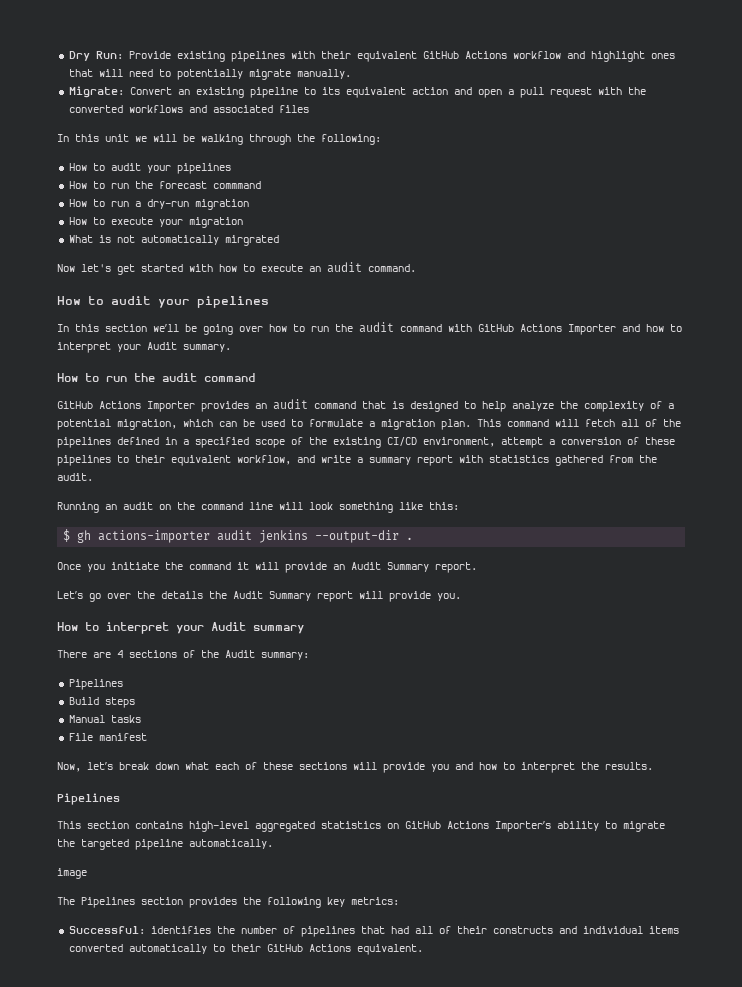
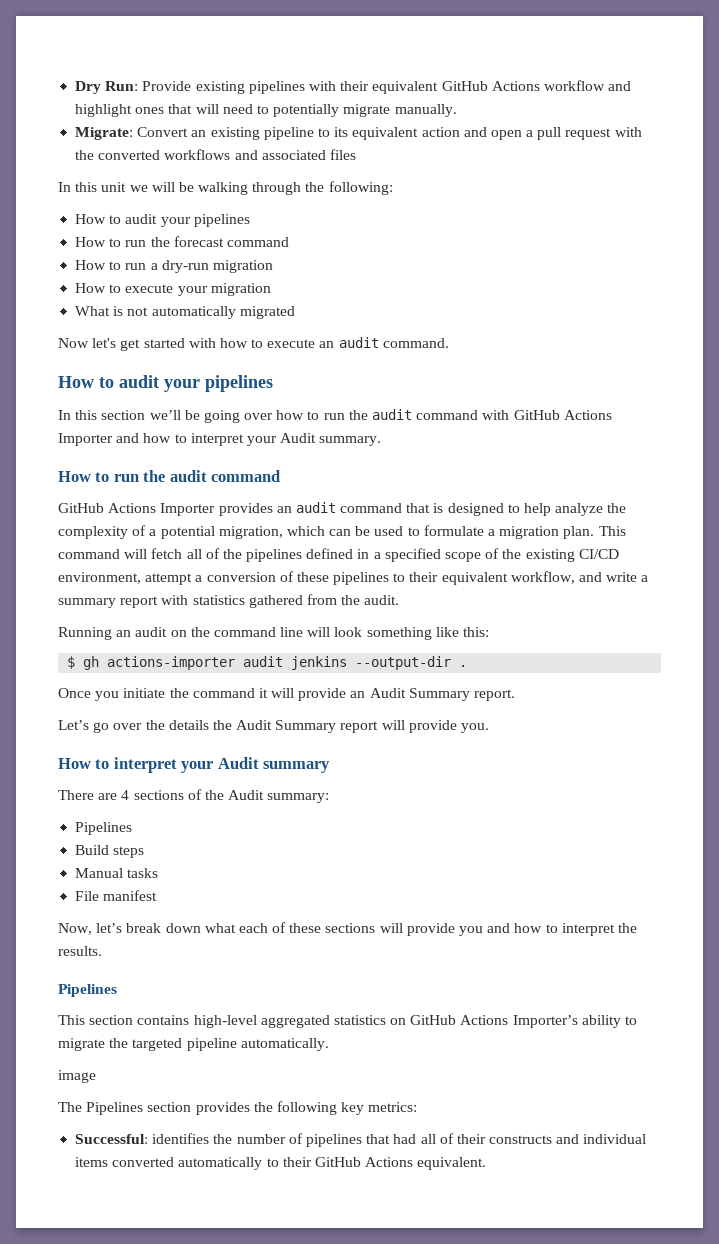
- How to run the forecast commmand
+ How to run the forecast command
- What is not automatically mirgrated
+ What is not automatically migrated

